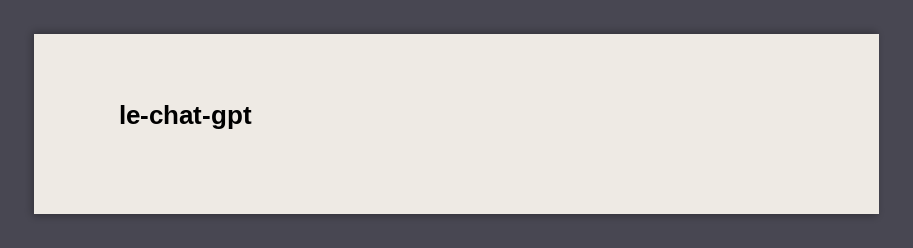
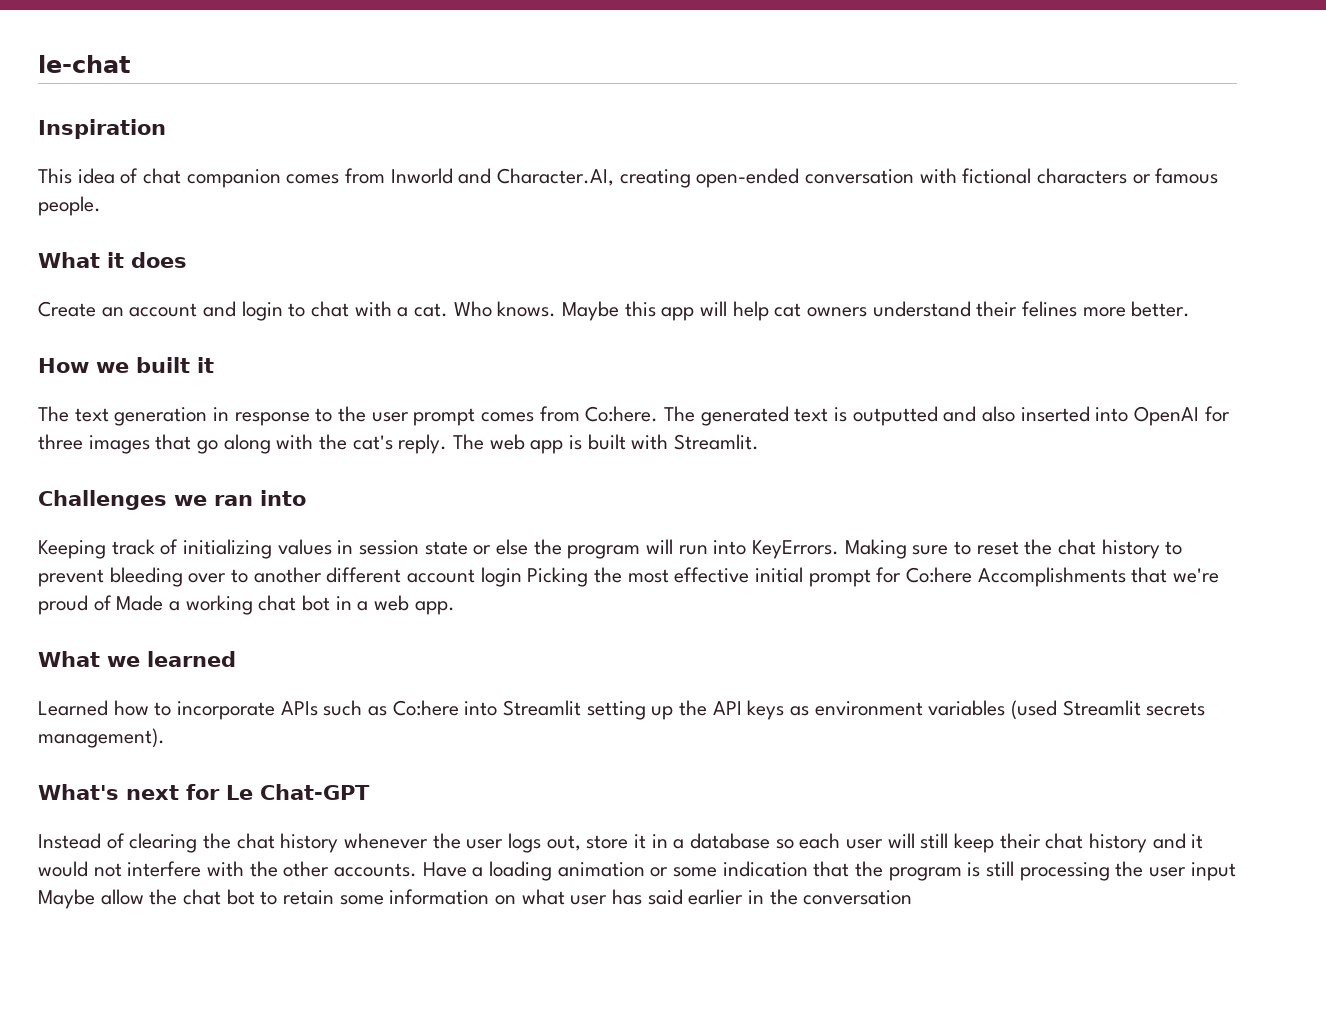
- le-chat-gpt
+ le-chat
+ Inspiration
+ This idea of chat companion comes from Inworld and Character.AI, creating open-ended conversation with fictional characters or famous people.
+ What it does
+ Create an account and login to chat with a cat. Who knows. Maybe this app will help cat owners understand their felines more better.
+ How we built it
+ The text generation in response to the user prompt comes from Co:here. The generated text is outputted and also inserted into OpenAI for three images that go along with the cat's reply. The web app is built with Streamlit.
+ Challenges we ran into
+ Keeping track of initializing values in session state or else the program will run into KeyErrors. Making sure to reset the chat history to prevent bleeding over to another different account login Picking the most effective initial prompt for Co:here Accomplishments that we're proud of Made a working chat bot in a web app.
+ What we learned
+ Learned how to incorporate APIs such as Co:here into Streamlit setting up the API keys as environment variables (used Streamlit secrets management).
+ What's next for Le Chat-GPT
+ Instead of clearing the chat history whenever the user logs out, store it in a database so each user will still keep their chat history and it would not interfere with the other accounts. Have a loading animation or some indication that the program is still processing the user input Maybe allow the chat bot to retain some information on what user has said earlier in the conversation

